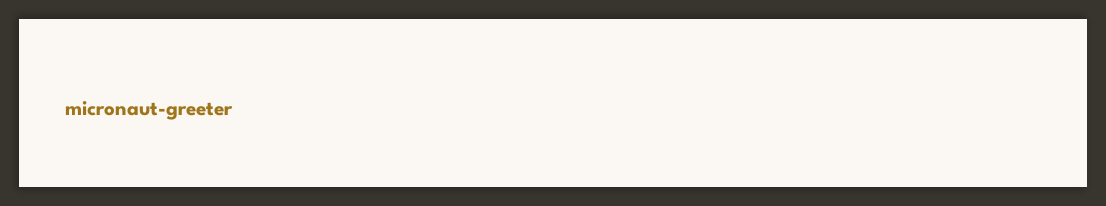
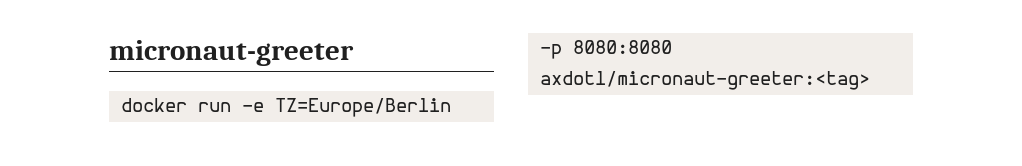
+ docker run -e TZ=Europe/Berlin -p 8080:8080 axdotl/micronaut-greeter:<tag>

